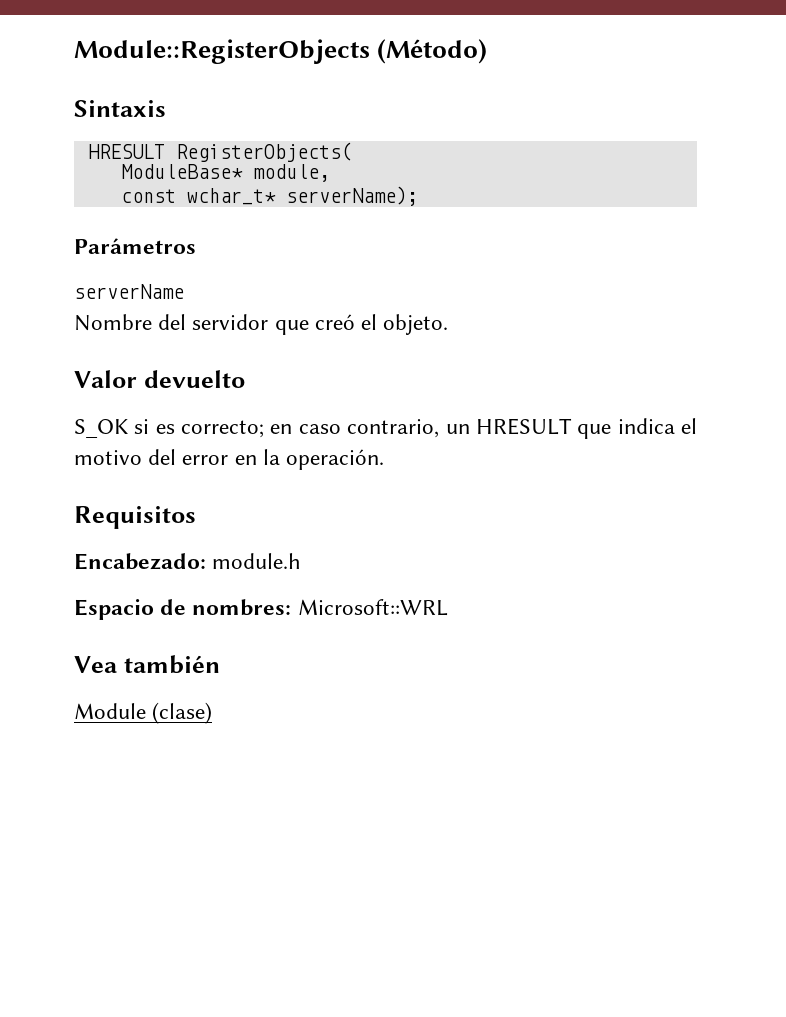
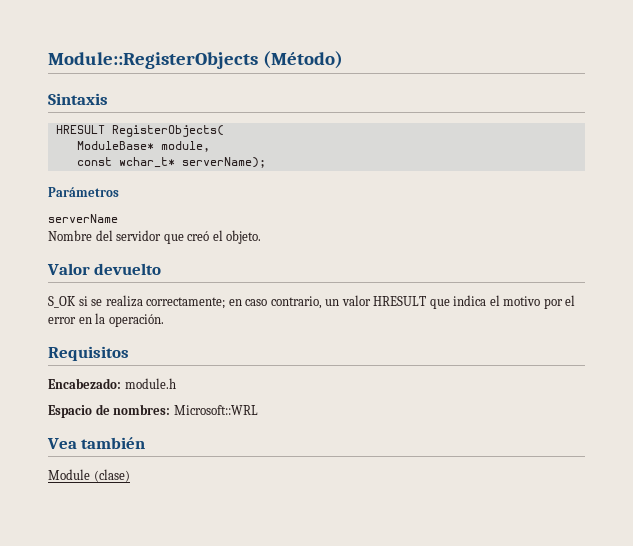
- S_OK si es correcto; en caso contrario, un HRESULT que indica el motivo del error en la operación.
+ S_OK si se realiza correctamente; en caso contrario, un valor HRESULT que indica el motivo por el error en la operación.

